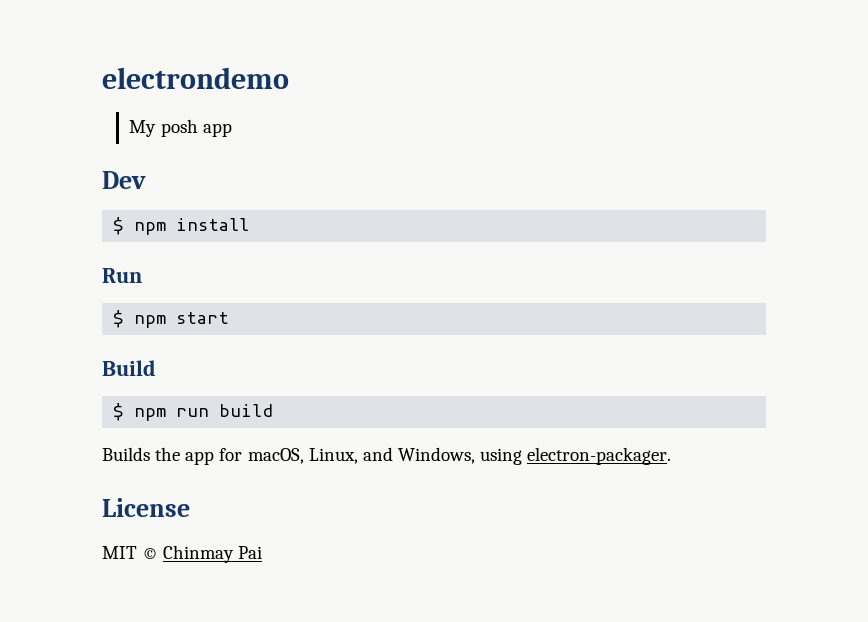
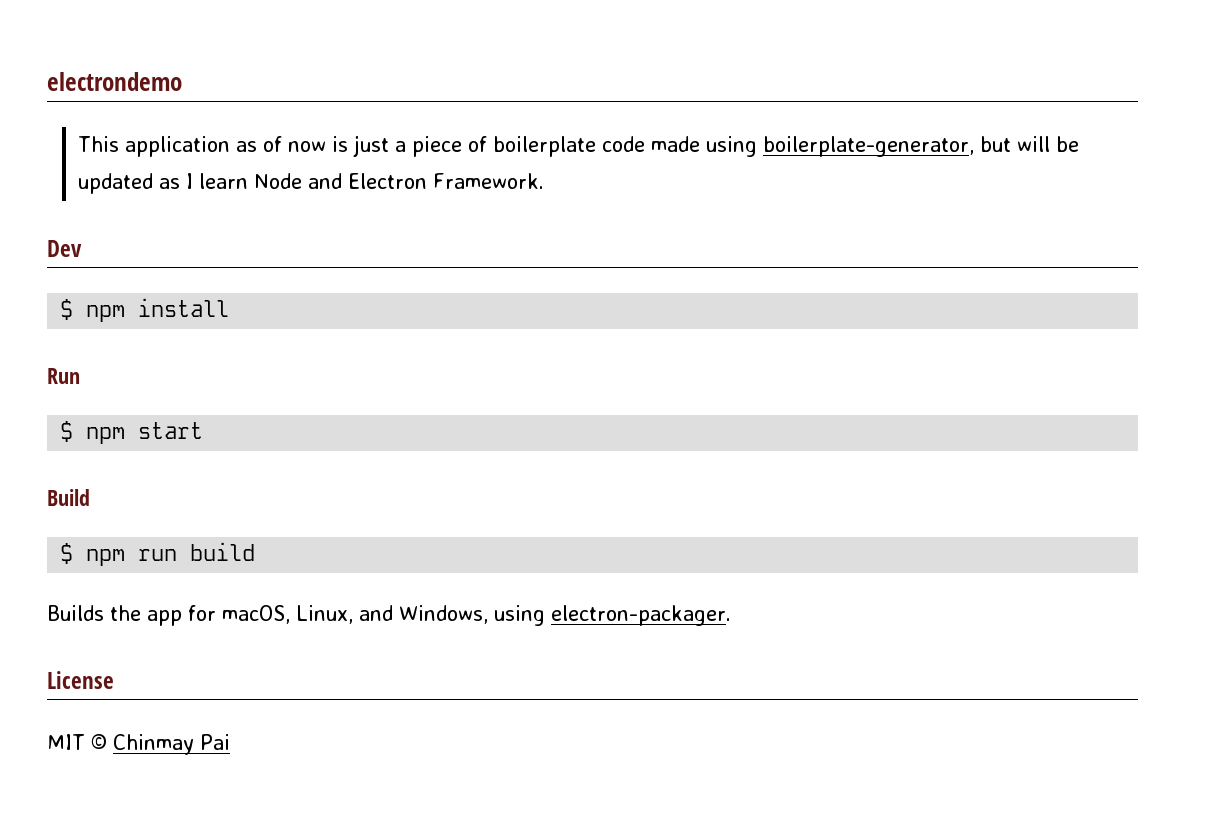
- My posh app
+ This application as of now is just a piece of boilerplate code made using boilerplate-generator, but will be updated as I learn Node and Electron Framework.

